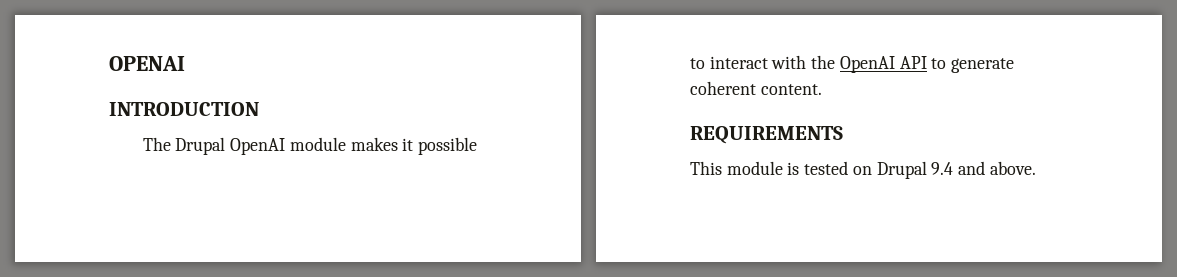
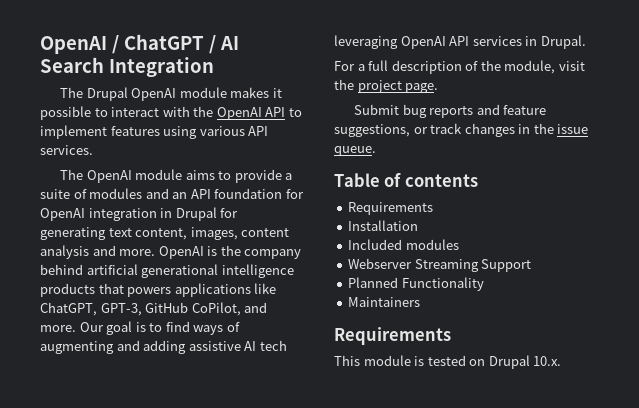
- OPENAI
- INTRODUCTION
+ OpenAI / ChatGPT / AI Search Integration
- The Drupal OpenAI module makes it possible to interact with the OpenAI API to generate coherent content.
- REQUIREMENTS
+ The Drupal OpenAI module makes it possible to interact with the OpenAI API to implement features using various API services.
+ The OpenAI module aims to provide a suite of modules and an API foundation for OpenAI integration in Drupal for generating text content, images, content analysis and more. OpenAI is the company behind artificial generational intelligence products that powers applications like ChatGPT, GPT-3, GitHub CoPilot, and more. Our goal is to find ways of augmenting and adding assistive AI tech leveraging OpenAI API services in Drupal.
+ For a full description of the module, visit the project page.
+ Submit bug reports and feature suggestions, or track changes in the issue queue.
+ Table of contents
+ Requirements
+ Installation
+ Included modules
+ Webserver Streaming Support
+ Planned Functionality
+ Maintainers
+ Requirements
- This module is tested on Drupal 9.4 and above.
+ This module is tested on Drupal 10.x.

